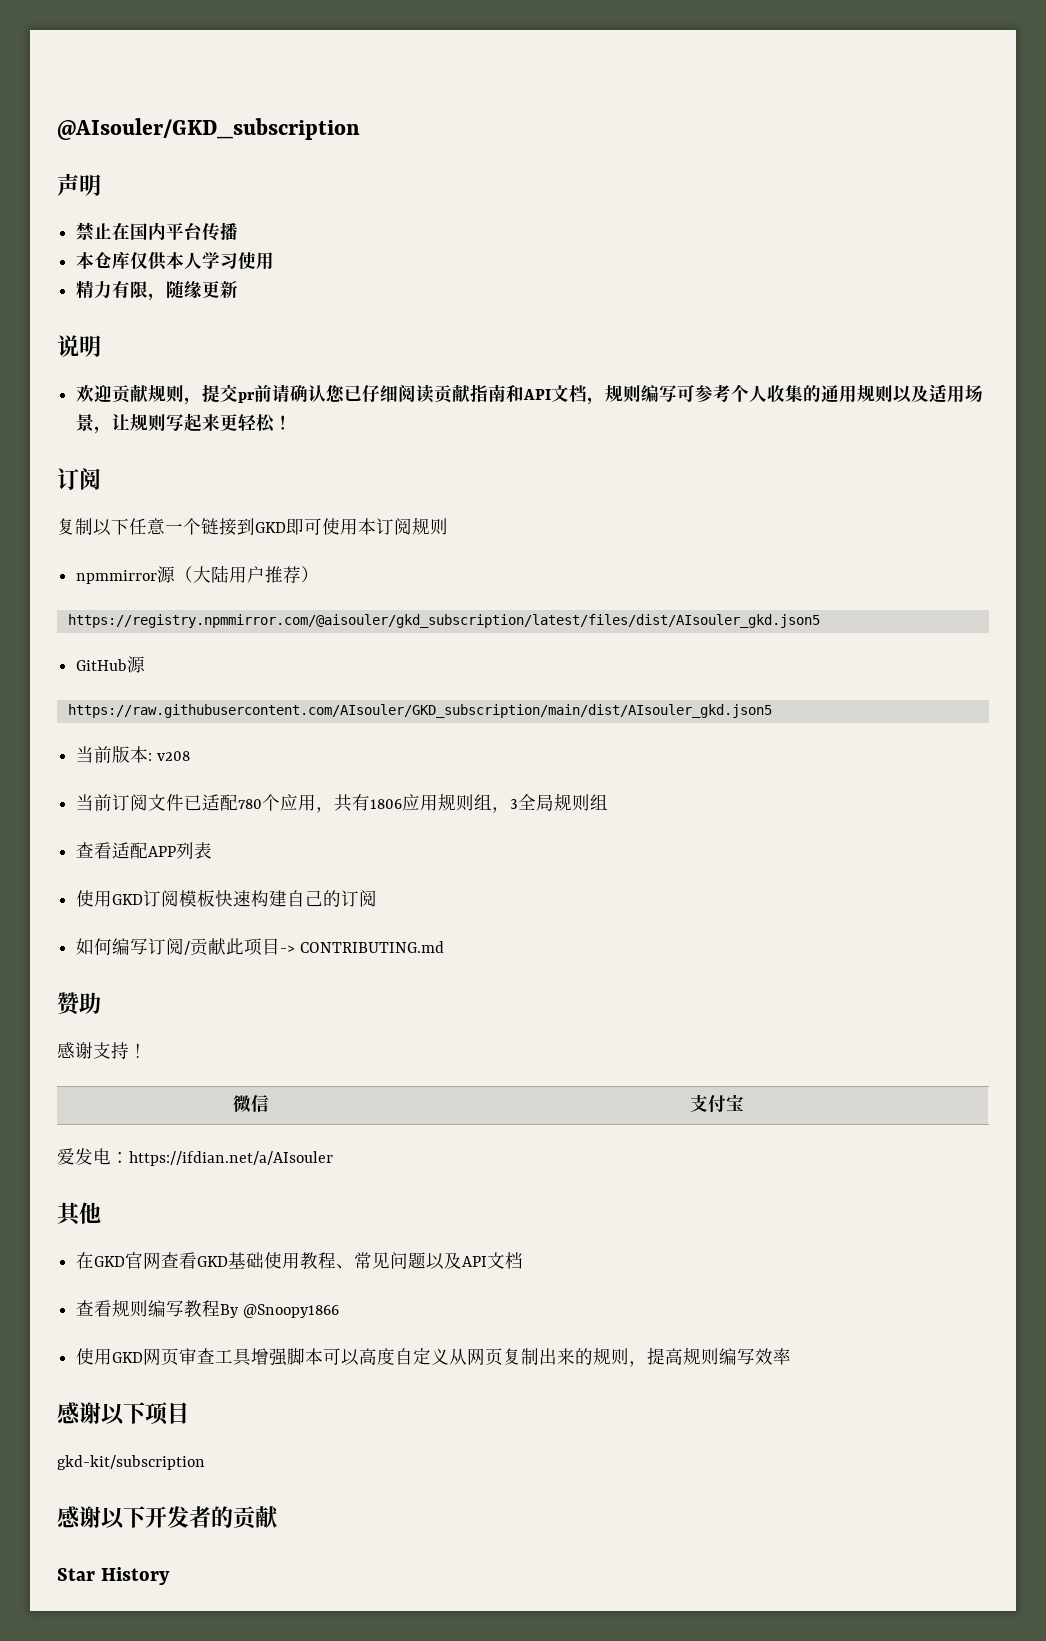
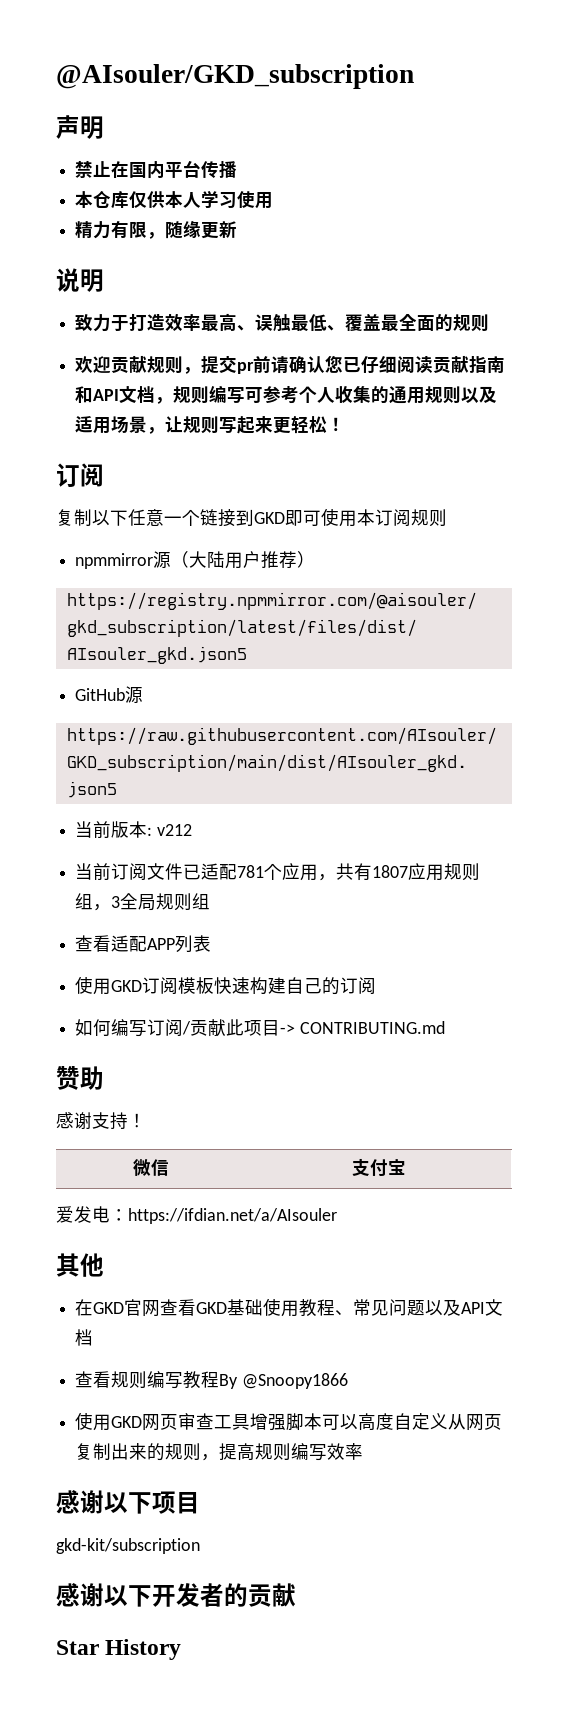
+ 致力于打造效率最高、误触最低、覆盖最全面的规则
- 当前版本: v208
+ 当前版本: v212
- 当前订阅文件已适配780个应用，共有1806应用规则组，3全局规则组
+ 当前订阅文件已适配781个应用，共有1807应用规则组，3全局规则组

